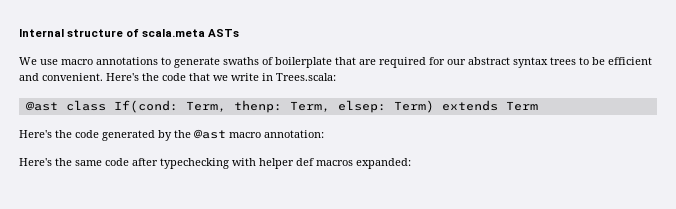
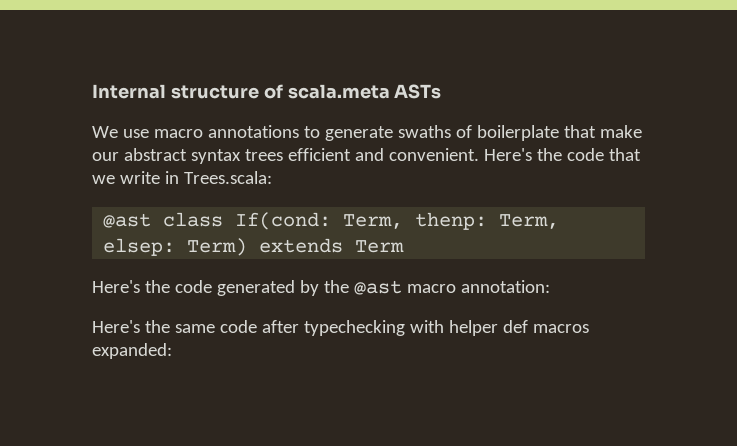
- We use macro annotations to generate swaths of boilerplate that are required for our abstract syntax trees to be efficient and convenient.
+ We use macro annotations to generate swaths of boilerplate that make our abstract syntax trees efficient and convenient.

